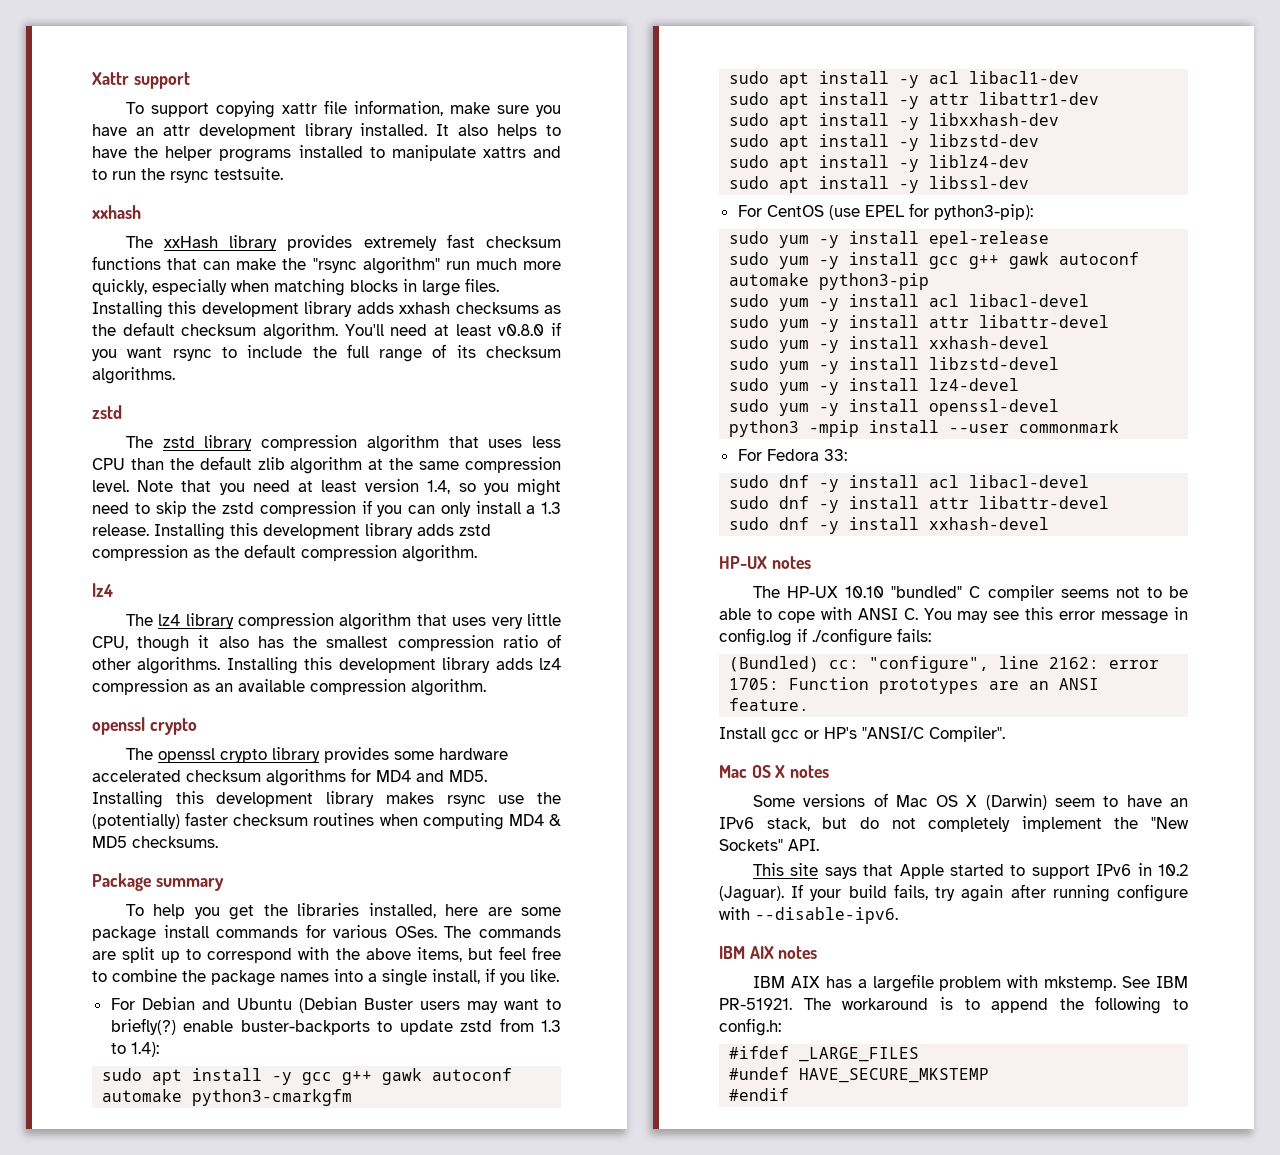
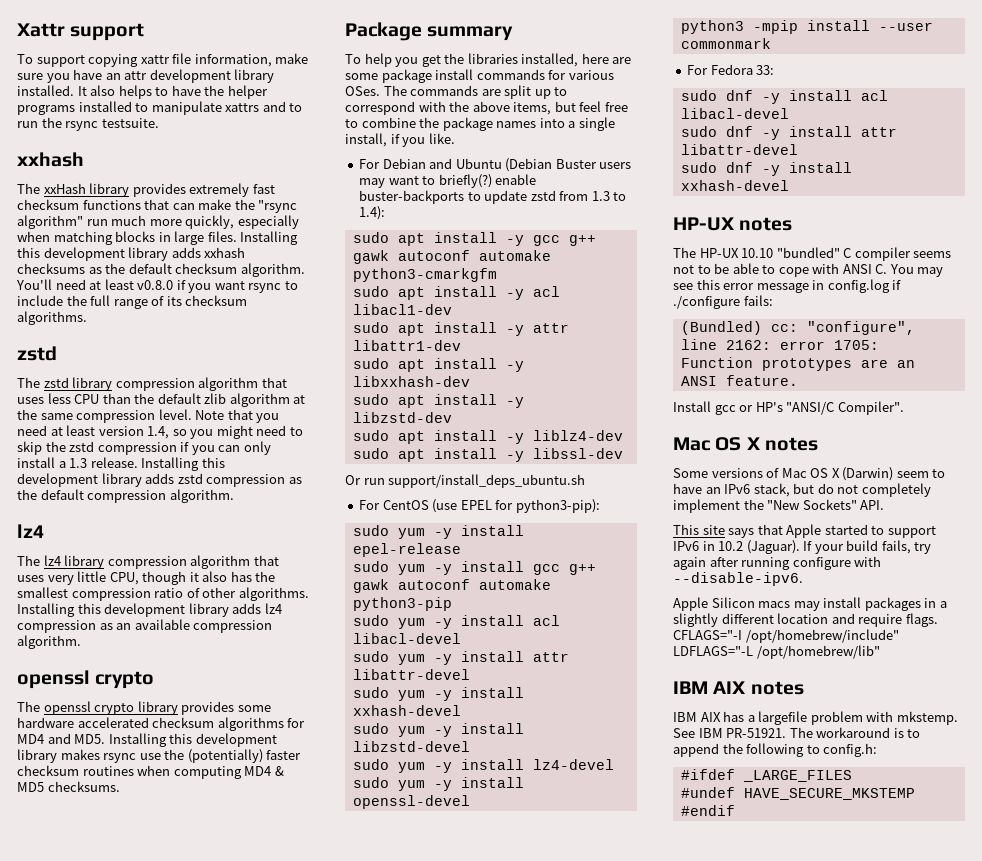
+ Or run support/install_deps_ubuntu.sh
+ Apple Silicon macs may install packages in a slightly different location and require flags. CFLAGS="-I /opt/homebrew/include" LDFLAGS="-L /opt/homebrew/lib"

